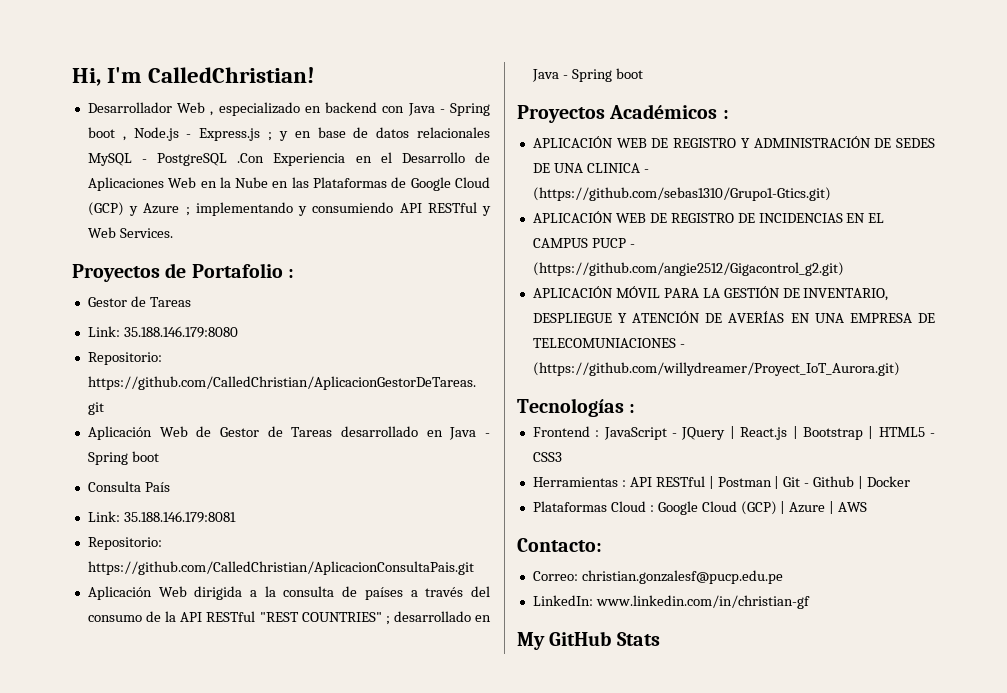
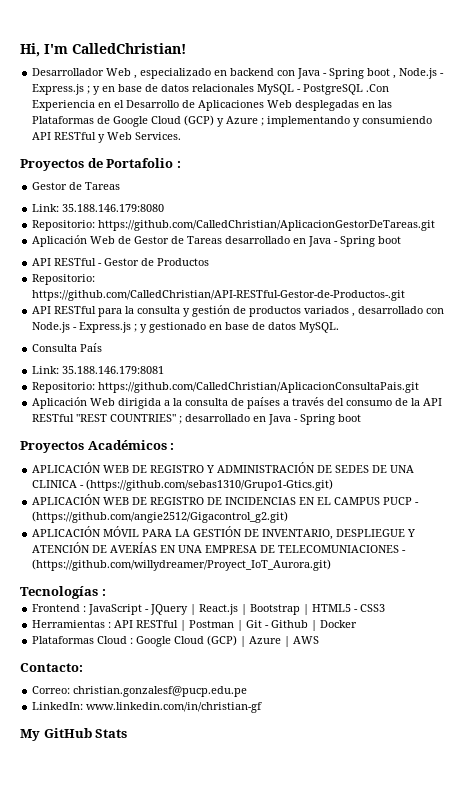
- Desarrollador Web , especializado en backend con Java - Spring boot , Node.js - Express.js ; y en base de datos relacionales MySQL - PostgreSQL .Con Experiencia en el Desarrollo de Aplicaciones Web en la Nube en las Plataformas de Google Cloud (GCP) y Azure ; implementando y consumiendo API RESTful y Web Services.
+ Desarrollador Web , especializado en backend con Java - Spring boot , Node.js - Express.js ; y en base de datos relacionales MySQL - PostgreSQL .Con Experiencia en el Desarrollo de Aplicaciones Web desplegadas en las Plataformas de Google Cloud (GCP) y Azure ; implementando y consumiendo API RESTful y Web Services.
+ API RESTful - Gestor de Productos
+ Repositorio: https://github.com/CalledChristian/API-RESTful-Gestor-de-Productos-.git
+ API RESTful para la consulta y gestión de productos variados , desarrollado con Node.js - Express.js ; y gestionado en base de datos MySQL.

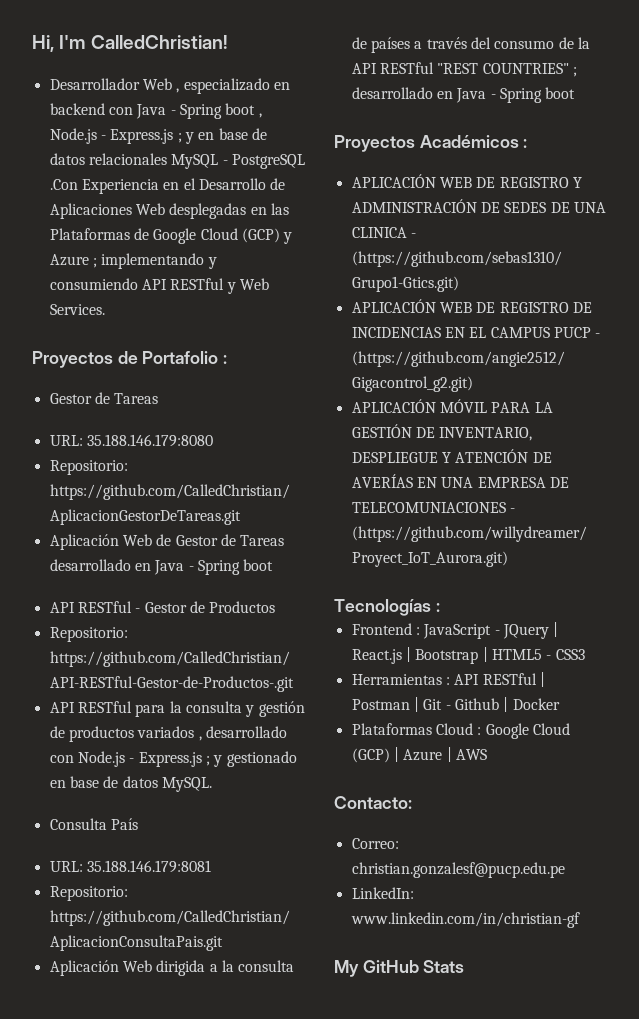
- Link: 35.188.146.179:8080
+ URL: 35.188.146.179:8080
- Link: 35.188.146.179:8081
+ URL: 35.188.146.179:8081

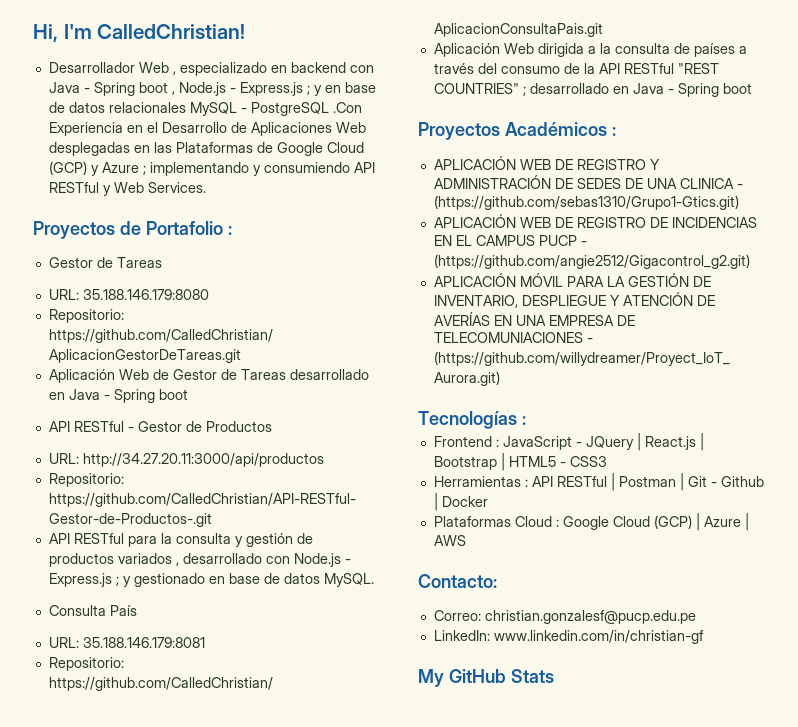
+ URL: http://34.27.20.11:3000/api/productos

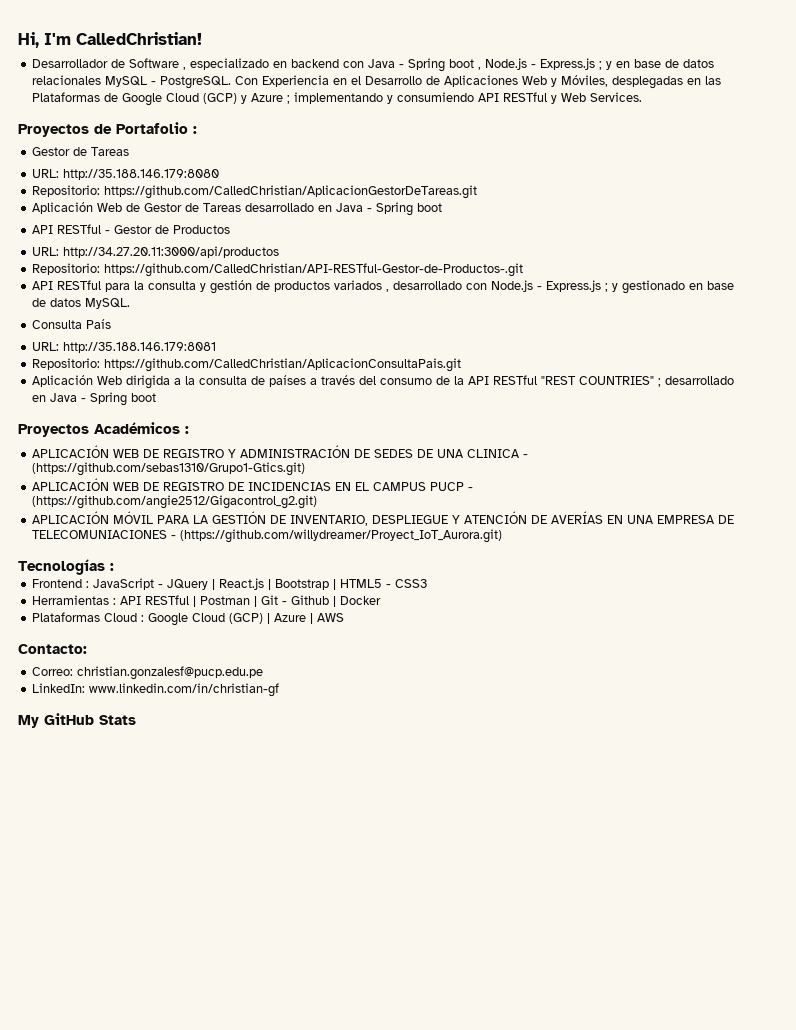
- Desarrollador Web , especializado en backend con Java - Spring boot , Node.js - Express.js ; y en base de datos relacionales MySQL - PostgreSQL .Con Experiencia en el Desarrollo de Aplicaciones Web desplegadas en las Plataformas de Google Cloud (GCP) y Azure ; implementando y consumiendo API RESTful y Web Services.
+ Desarrollador de Software , especializado en backend con Java - Spring boot , Node.js - Express.js ; y en base de datos relacionales MySQL - PostgreSQL. Con Experiencia en el Desarrollo de Aplicaciones Web y Móviles, desplegadas en las Plataformas de Google Cloud (GCP) y Azure ; implementando y consumiendo API RESTful y Web Services.
- URL: 35.188.146.179:8080
+ URL: http://35.188.146.179:8080
- URL: 35.188.146.179:8081
+ URL: http://35.188.146.179:8081

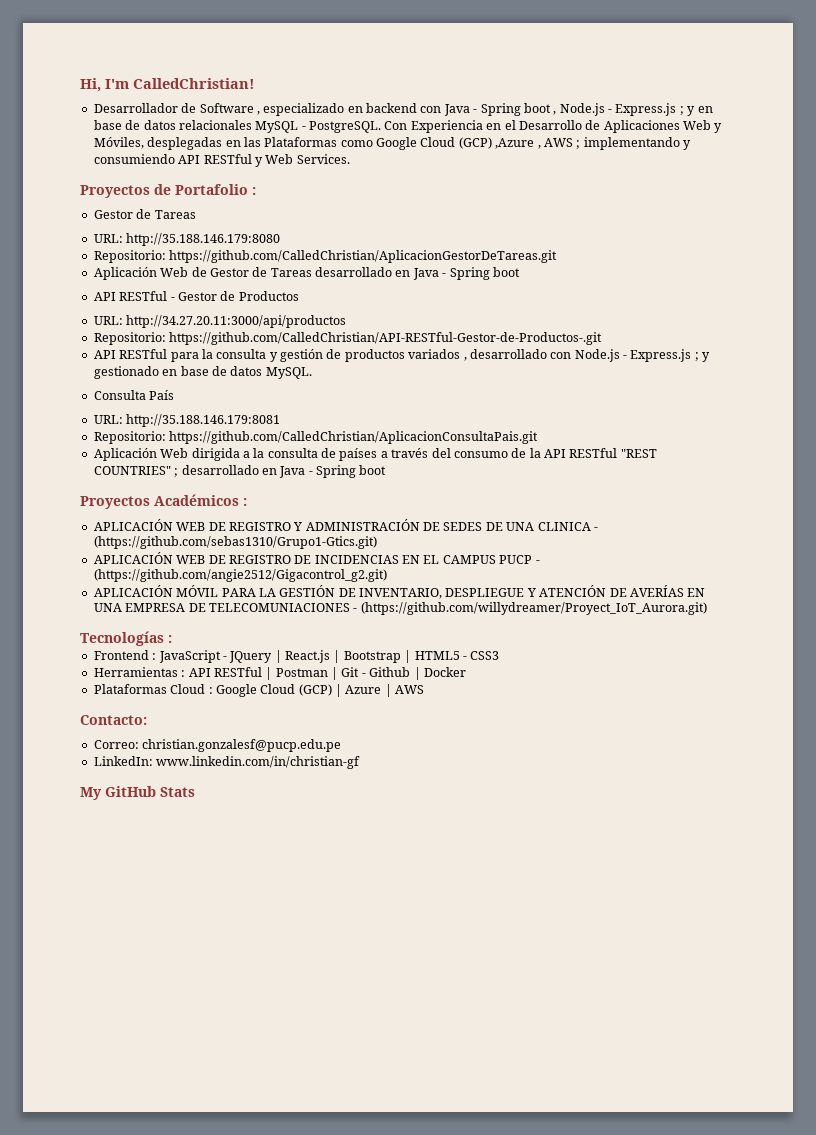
- Con Experiencia en el Desarrollo de Aplicaciones Web y Móviles, desplegadas en las Plataformas de Google Cloud (GCP) y Azure ; implementando y consumiendo API RESTful y Web Services.
+ Con Experiencia en el Desarrollo de Aplicaciones Web y Móviles, desplegadas en las Plataformas como Google Cloud (GCP) ,Azure , AWS ; implementando y consumiendo API RESTful y Web Services.

